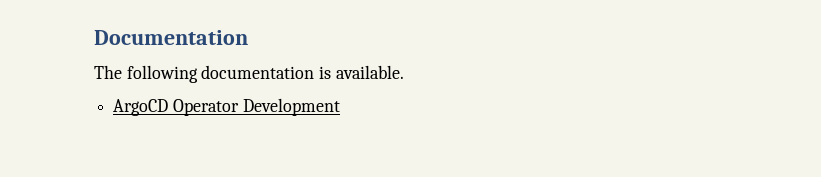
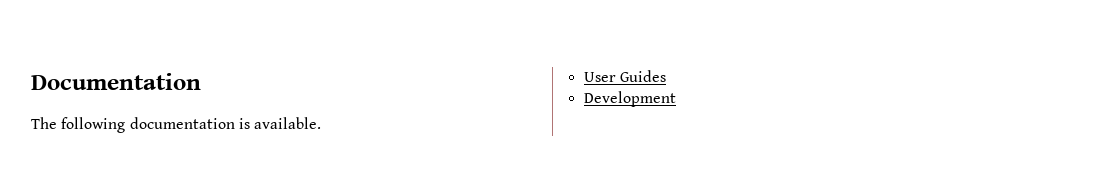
- ArgoCD Operator Development
+ User Guides
+ Development

